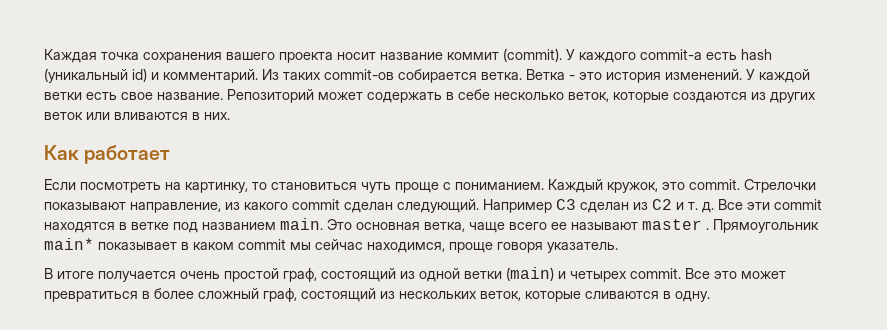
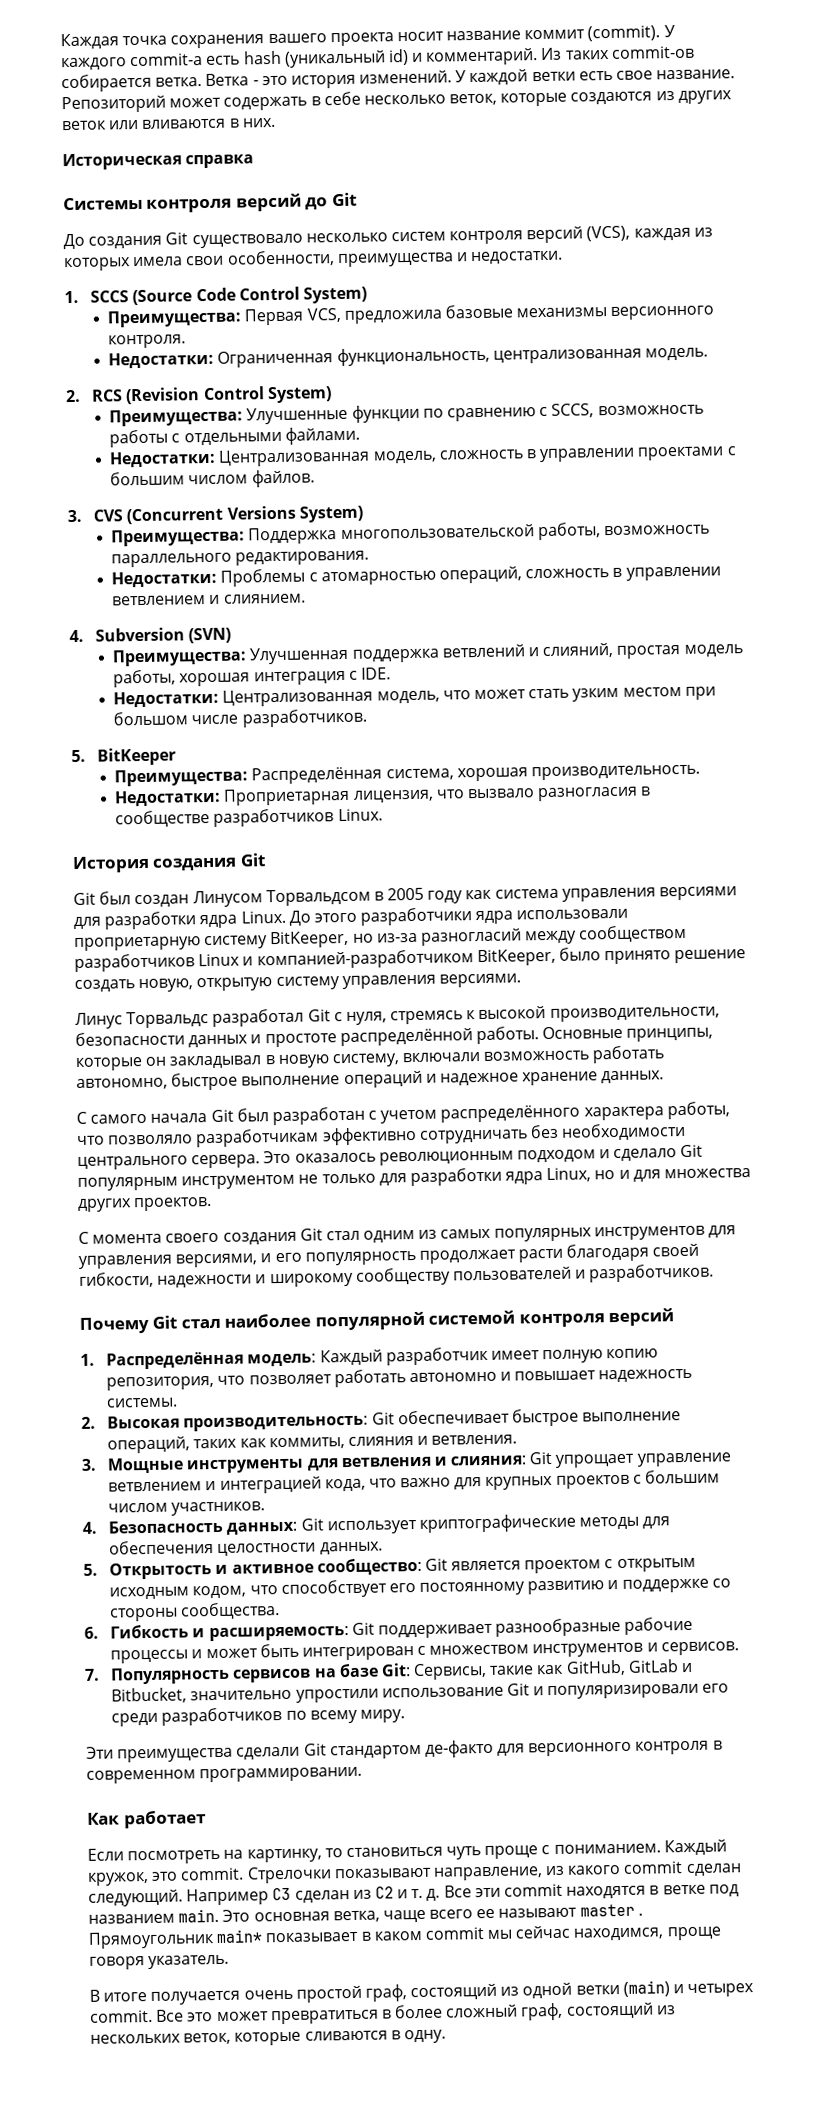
+ Историческая справка
+ Системы контроля версий до Git
+ До создания Git существовало несколько систем контроля версий (VCS), каждая из которых имела свои особенности, преимущества и недостатки.
+ 1. SCCS (Source Code Control System)
+ Преимущества: Первая VCS, предложила базовые механизмы версионного контроля.
+ Недостатки: Ограниченная функциональность, централизованная модель.
+ 2. RCS (Revision Control System)
+ Преимущества: Улучшенные функции по сравнению с SCCS, возможность работы с отдельными файлами.
+ Недостатки: Централизованная модель, сложность в управлении проектами с большим числом файлов.
+ 3. CVS (Concurrent Versions System)
+ Преимущества: Поддержка многопользовательской работы, возможность параллельного редактирования.
+ Недостатки: Проблемы с атомарностью операций, сложность в управлении ветвлением и слиянием.
+ 4. Subversion (SVN)
+ Преимущества: Улучшенная поддержка ветвлений и слияний, простая модель работы, хорошая интеграция с IDE.
+ Недостатки: Централизованная модель, что может стать узким местом при большом числе разработчиков.
+ 5. BitKeeper
+ Преимущества: Распределённая система, хорошая производительность.
+ Недостатки: Проприетарная лицензия, что вызвало разногласия в сообществе разработчиков Linux.
+ История создания Git
+ Git был создан Линусом Торвальдсом в 2005 году как система управления версиями для разработки ядра Linux. До этого разработчики ядра использовали проприетарную систему BitKeeper, но из-за разногласий между сообществом разработчиков Linux и компанией-разработчиком BitKeeper, было принято решение создать новую, открытую систему управления версиями.
+ Линус Торвальдс разработал Git с нуля, стремясь к высокой производительности, безопасности данных и простоте распределённой работы. Основные принципы, которые он закладывал в новую систему, включали возможность работать автономно, быстрое выполнение операций и надежное хранение данных.
+ С самого начала Git был разработан с учетом распределённого характера работы, что позволяло разработчикам эффективно сотрудничать без необходимости центрального сервера. Это оказалось революционным подходом и сделало Git популярным инструментом не только для разработки ядра Linux, но и для множества других проектов.
+ С момента своего создания Git стал одним из самых популярных инструментов для управления версиями, и его популярность продолжает расти благодаря своей гибкости, надежности и широкому сообществу пользователей и разработчиков.
+ Почему Git стал наиболее популярной системой контроля версий
+ 1. Распределённая модель: Каждый разработчик имеет полную копию репозитория, что позволяет работать автономно и повышает надежность системы.
+ 2. Высокая производительность: Git обеспечивает быстрое выполнение операций, таких как коммиты, слияния и ветвления.
+ 3. Мощные инструменты для ветвления и слияния: Git упрощает управление ветвлением и интеграцией кода, что важно для крупных проектов с большим числом участников.
+ 4. Безопасность данных: Git использует криптографические методы для обеспечения целостности данных.
+ 5. Открытость и активное сообщество: Git является проектом с открытым исходным кодом, что способствует его постоянному развитию и поддержке со стороны сообщества.
+ 6. Гибкость и расширяемость: Git поддерживает разнообразные рабочие процессы и может быть интегрирован с множеством инструментов и сервисов.
+ 7. Популярность сервисов на базе Git: Сервисы, такие как GitHub, GitLab и Bitbucket, значительно упростили использование Git и популяризировали его среди разработчиков по всему миру.
+ Эти преимущества сделали Git стандартом де-факто для версионного контроля в современном программировании.

